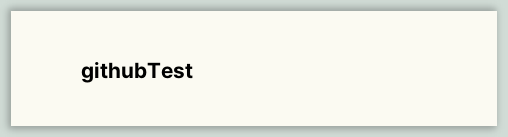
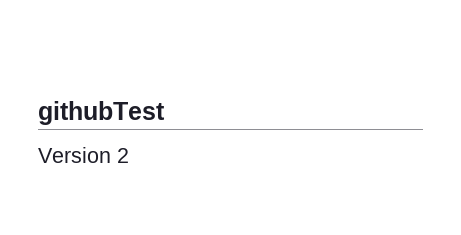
+ Version 2

